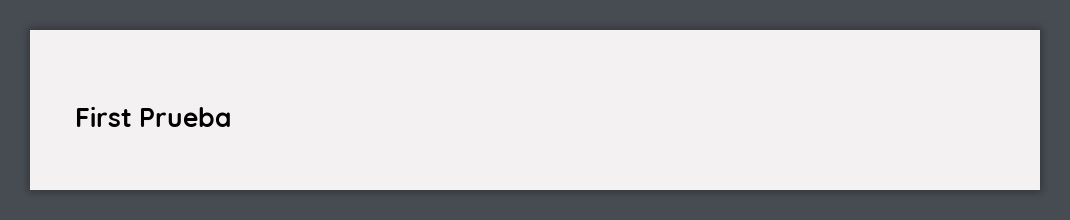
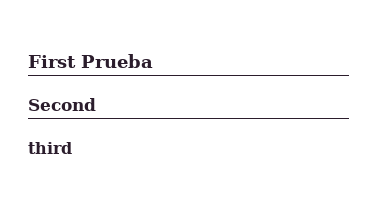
+ Second
+ third

